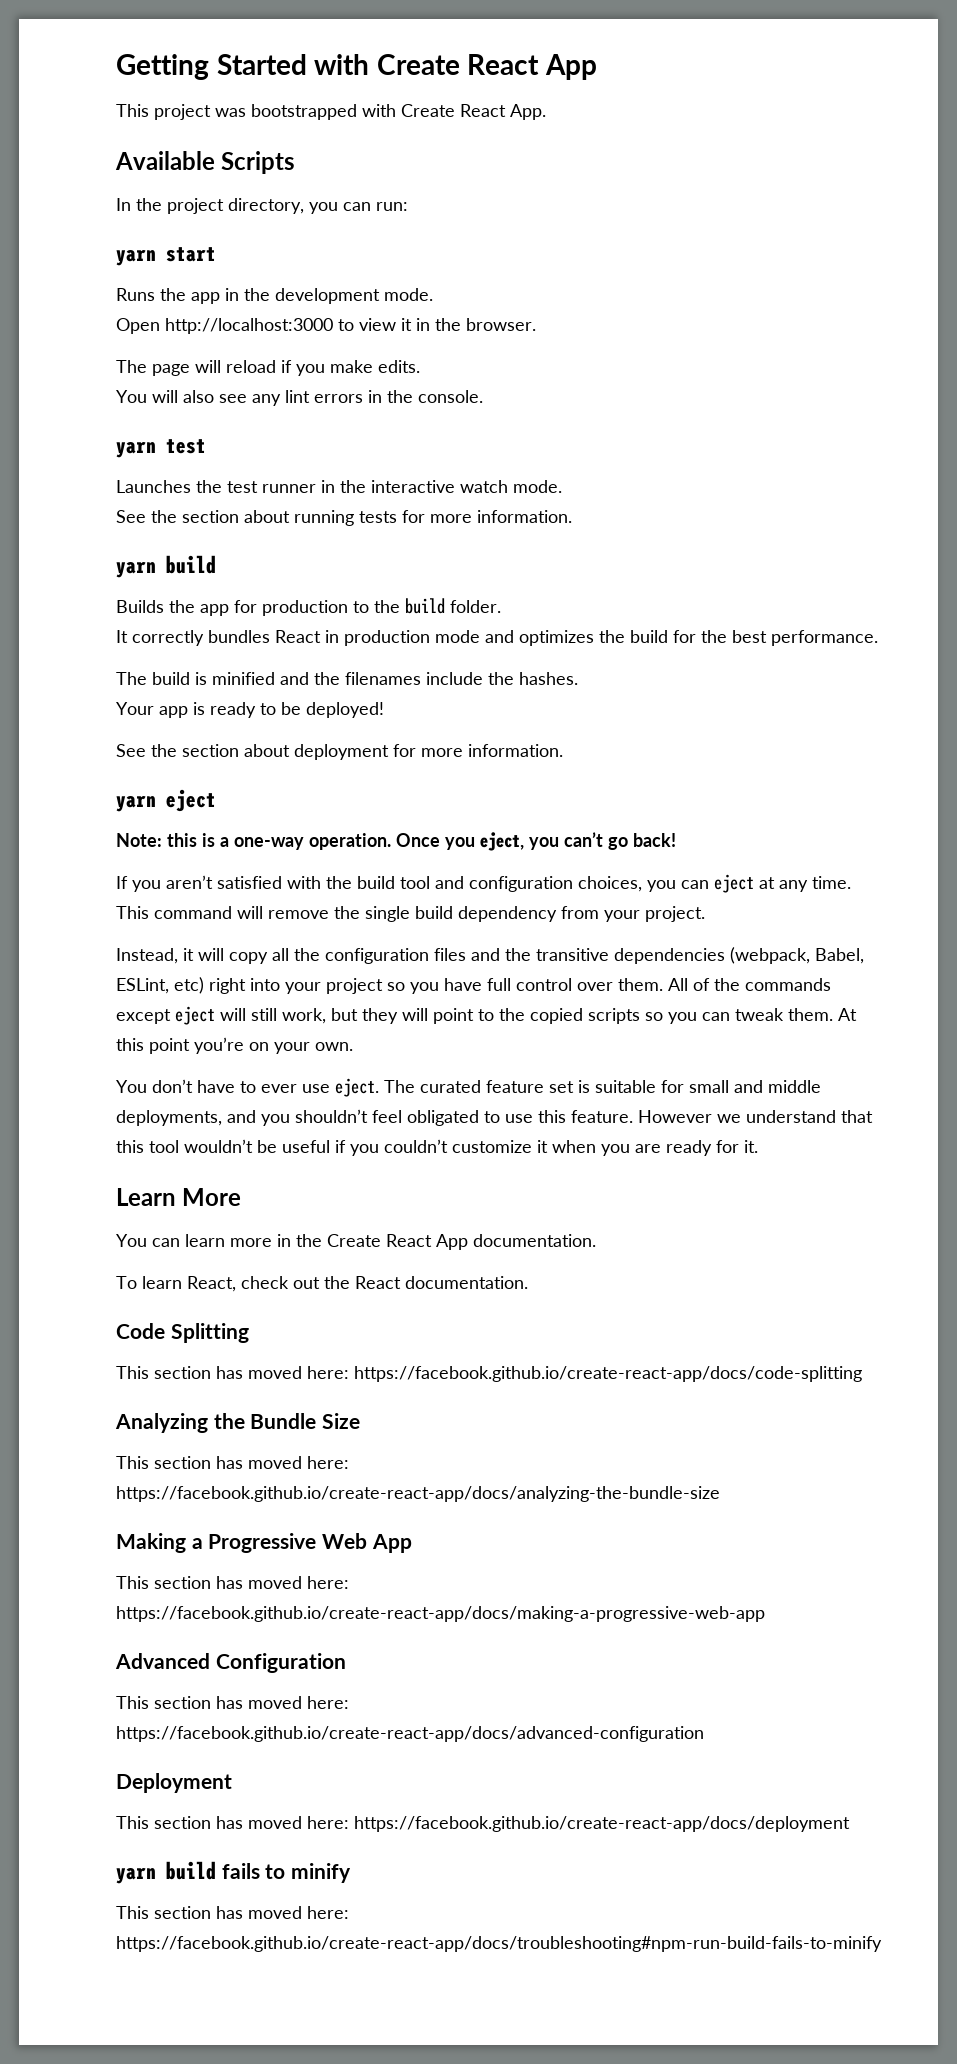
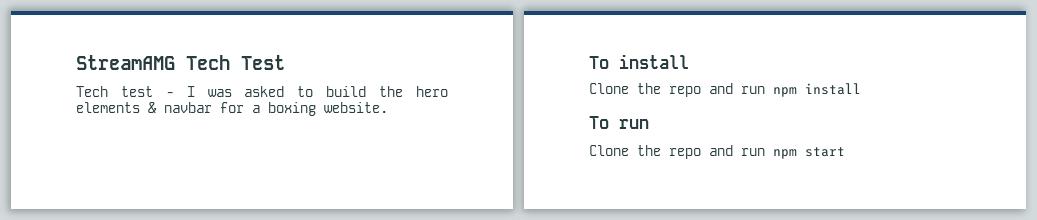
- Getting Started with Create React App
- This project was bootstrapped with Create React App.
- Available Scripts
- In the project directory, you can run:
- yarn start
- Runs the app in the development mode.
- Open http://localhost:3000 to view it in the browser.
- The page will reload if you make edits.
- You will also see any lint errors in the console.
- yarn test
- Launches the test runner in the interactive watch mode.
- See the section about running tests for more information.
- yarn build
- Builds the app for production to the build folder.
- It correctly bundles React in production mode and optimizes the build for the best performance.
- The build is minified and the filenames include the hashes.
- Your app is ready to be deployed!
- See the section about deployment for more information.
- yarn eject
- Note: this is a one-way operation. Once you eject, you can’t go back!
- If you aren’t satisfied with the build tool and configuration choices, you can eject at any time. This command will remove the single build dependency from your project.
- Instead, it will copy all the configuration files and the transitive dependencies (webpack, Babel, ESLint, etc) right into your project so you have full control over them. All of the commands except eject will still work, but they will point to the copied scripts so you can tweak them. At this point you’re on your own.
- You don’t have to ever use eject. The curated feature set is suitable for small and middle deployments, and you shouldn’t feel obligated to use this feature. However we understand that this tool wouldn’t be useful if you couldn’t customize it when you are ready for it.
- Learn More
- You can learn more in the Create React App documentation.
- To learn React, check out the React documentation.
- Code Splitting
- This section has moved here: https://facebook.github.io/create-react-app/docs/code-splitting
- Analyzing the Bundle Size
- This section has moved here: https://facebook.github.io/create-react-app/docs/analyzing-the-bundle-size
- Making a Progressive Web App
- This section has moved here: https://facebook.github.io/create-react-app/docs/making-a-progressive-web-app
- Advanced Configuration
- This section has moved here: https://facebook.github.io/create-react-app/docs/advanced-configuration
- Deployment
- This section has moved here: https://facebook.github.io/create-react-app/docs/deployment
- yarn build fails to minify
- This section has moved here: https://facebook.github.io/create-react-app/docs/troubleshooting#npm-run-build-fails-to-minify
+ StreamAMG Tech Test
+ Tech test - I was asked to build the hero elements & navbar for a boxing website.
+ To install
+ Clone the repo and run npm install
+ To run
+ Clone the repo and run npm start

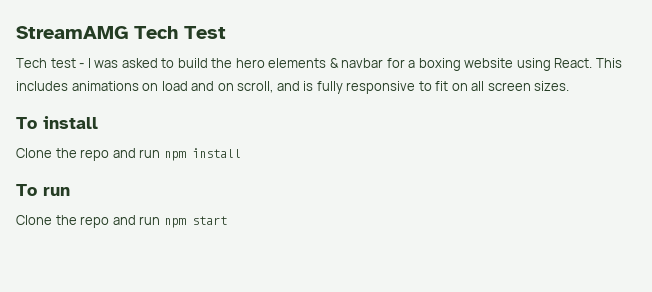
- Tech test - I was asked to build the hero elements & navbar for a boxing website.
+ Tech test - I was asked to build the hero elements & navbar for a boxing website using React. This includes animations on load and on scroll, and is fully responsive to fit on all screen sizes.

